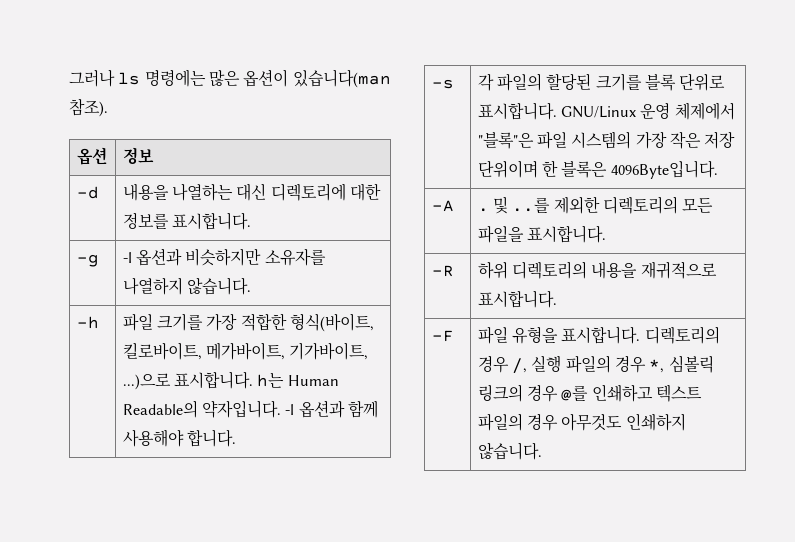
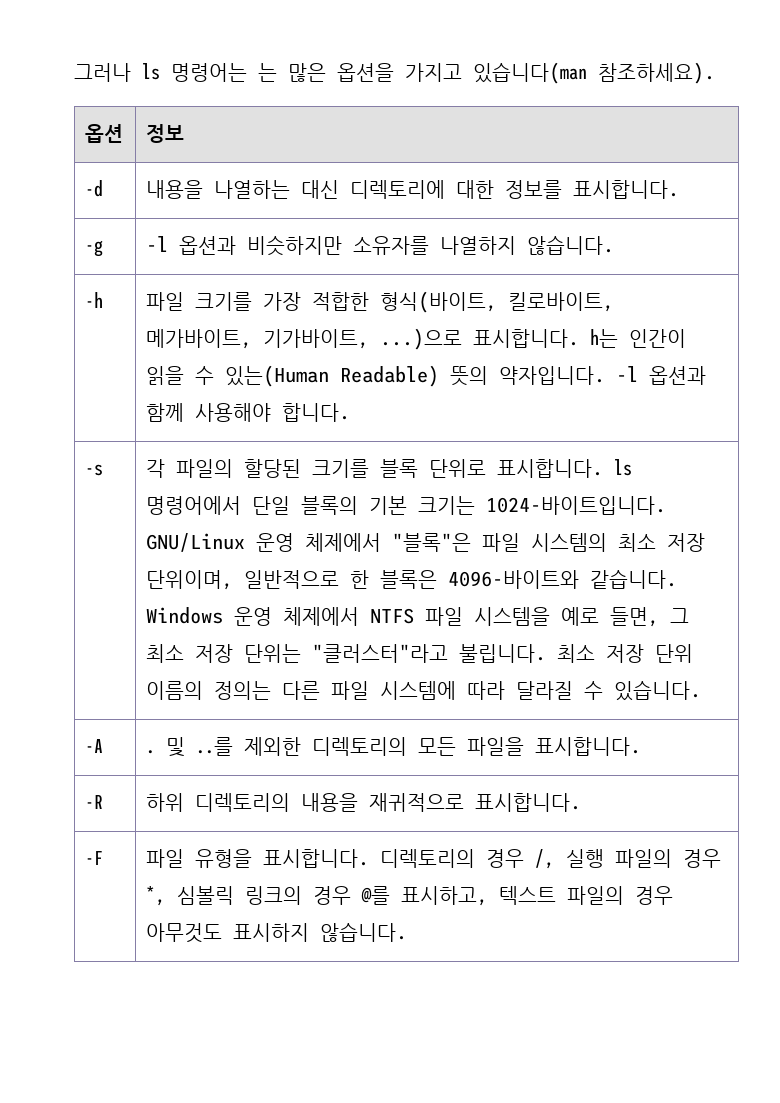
- 그러나 ls 명령에는 많은 옵션이 있습니다(man 참조).
+ 그러나 ls 명령어는 는 많은 옵션을 가지고 있습니다(man 참조하세요).
- -h | 파일 크기를 가장 적합한 형식(바이트, 킬로바이트, 메가바이트, 기가바이트, ...)으로 표시합니다. h는 Human Readable의 약자입니다. -l 옵션과 함께 사용해야 합니다.
+ -h | 파일 크기를 가장 적합한 형식(바이트, 킬로바이트, 메가바이트, 기가바이트, ...)으로 표시합니다. h는 인간이 읽을 수 있는(Human Readable) 뜻의 약자입니다. -l 옵션과 함께 사용해야 합니다.
- 각 파일의 할당된 크기를 블록 단위로 표시합니다.
+ 각 파일의 할당된 크기를 블록 단위로 표시합니다. ls 명령어에서 단일 블록의 기본 크기는 1024-바이트입니다.
- GNU/Linux 운영 체제에서 "블록"은 파일 시스템의 가장 작은 저장 단위이며 한 블록은 4096Byte입니다.
+ GNU/Linux 운영 체제에서 "블록"은 파일 시스템의 최소 저장 단위이며, 일반적으로 한 블록은 4096-바이트와 같습니다. Windows 운영 체제에서 NTFS 파일 시스템을 예로 들면, 그 최소 저장 단위는 "클러스터"라고 불립니다. 최소 저장 단위 이름의 정의는 다른 파일 시스템에 따라 달라질 수 있습니다.
- -F | 파일 유형을 표시합니다. 디렉토리의 경우 /, 실행 파일의 경우 *, 심볼릭 링크의 경우 @를 인쇄하고 텍스트 파일의 경우 아무것도 인쇄하지 않습니다.
+ -F | 파일 유형을 표시합니다. 디렉토리의 경우 /, 실행 파일의 경우 *, 심볼릭 링크의 경우 @를 표시하고, 텍스트 파일의 경우 아무것도 표시하지 않습니다.

